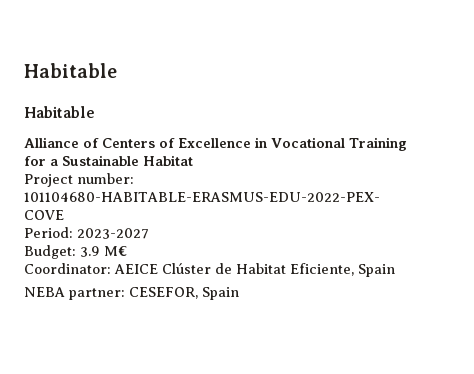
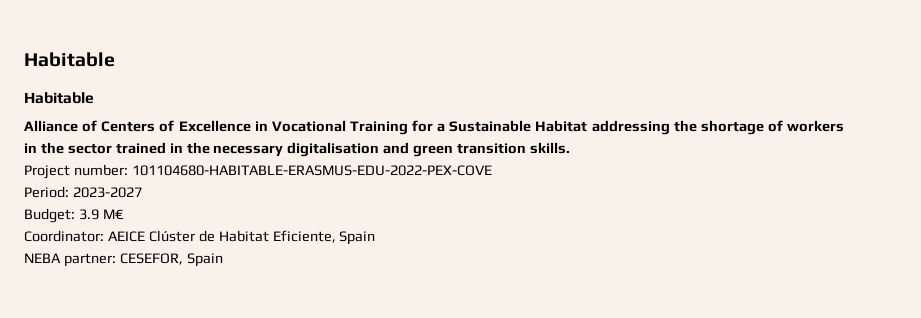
- Alliance of Centers of Excellence in Vocational Training for a Sustainable Habitat
+ Alliance of Centers of Excellence in Vocational Training for a Sustainable Habitat addressing the shortage of workers in the sector trained in the necessary digitalisation and green transition skills.

